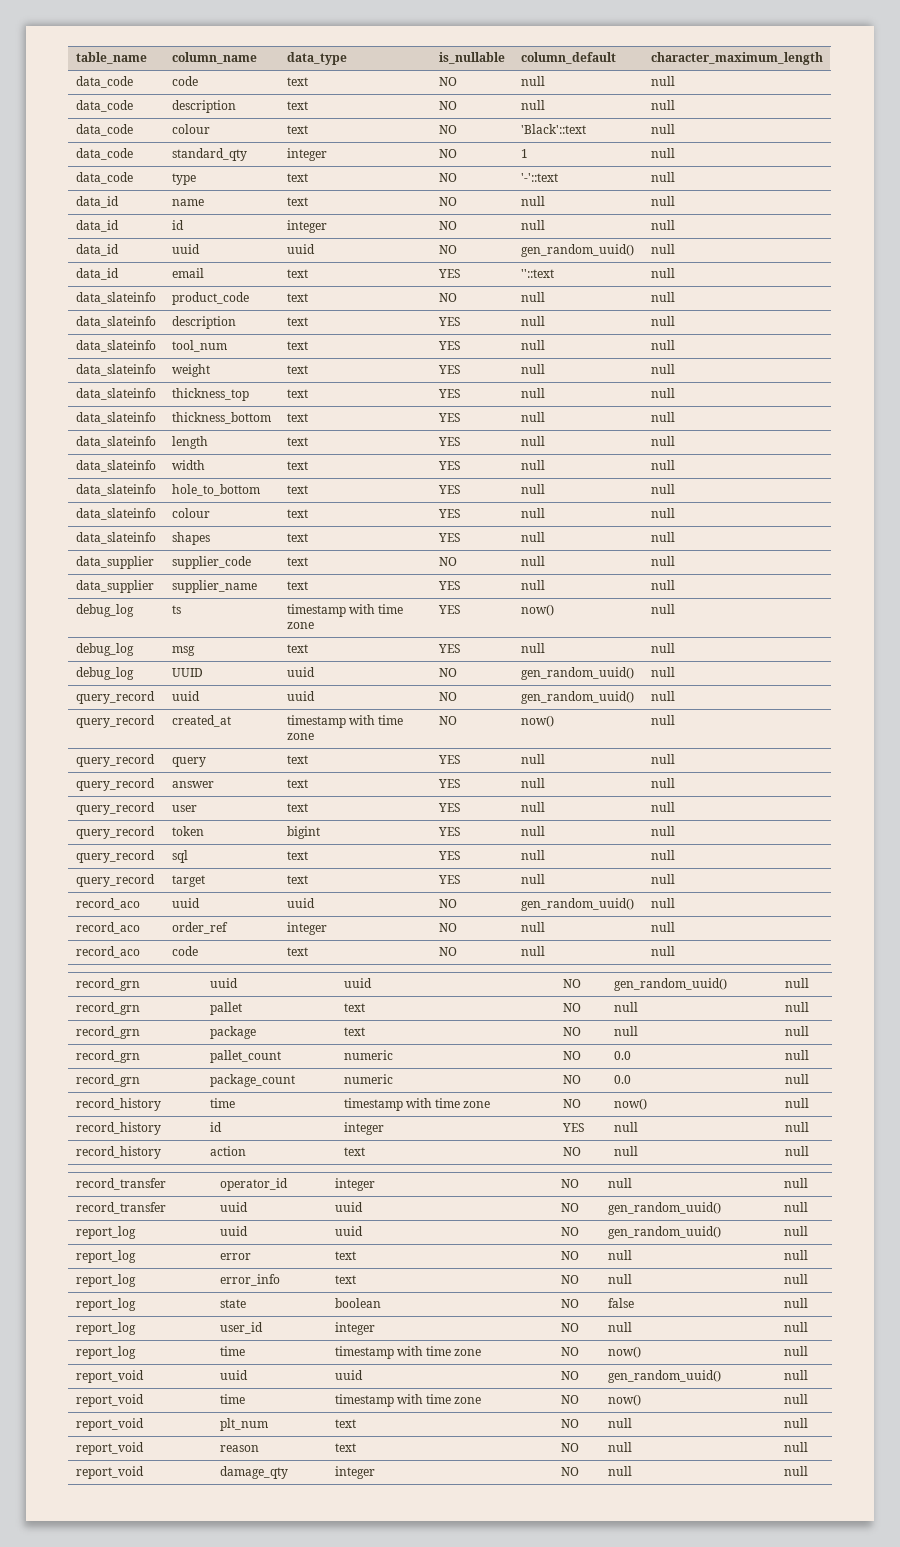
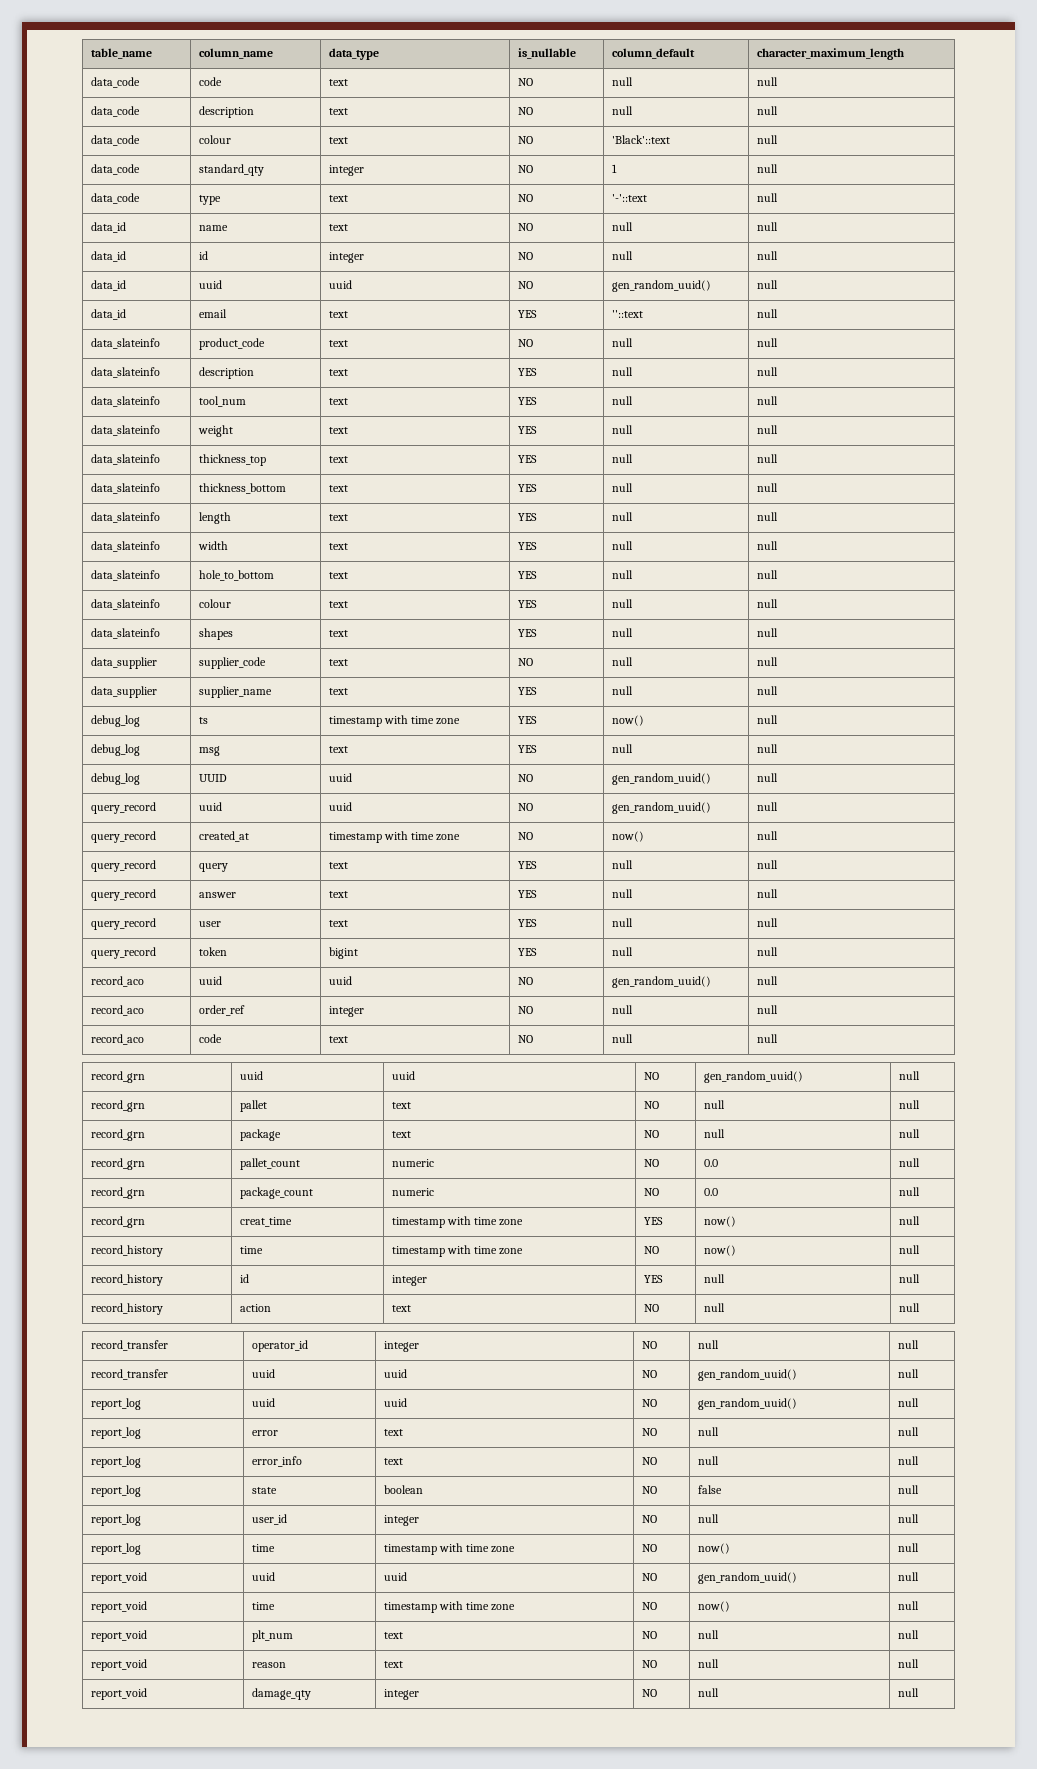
- query_record | sql | text | YES | null | null
- query_record | target | text | YES | null | null
+ record_grn | creat_time | timestamp with time zone | YES | now() | null

